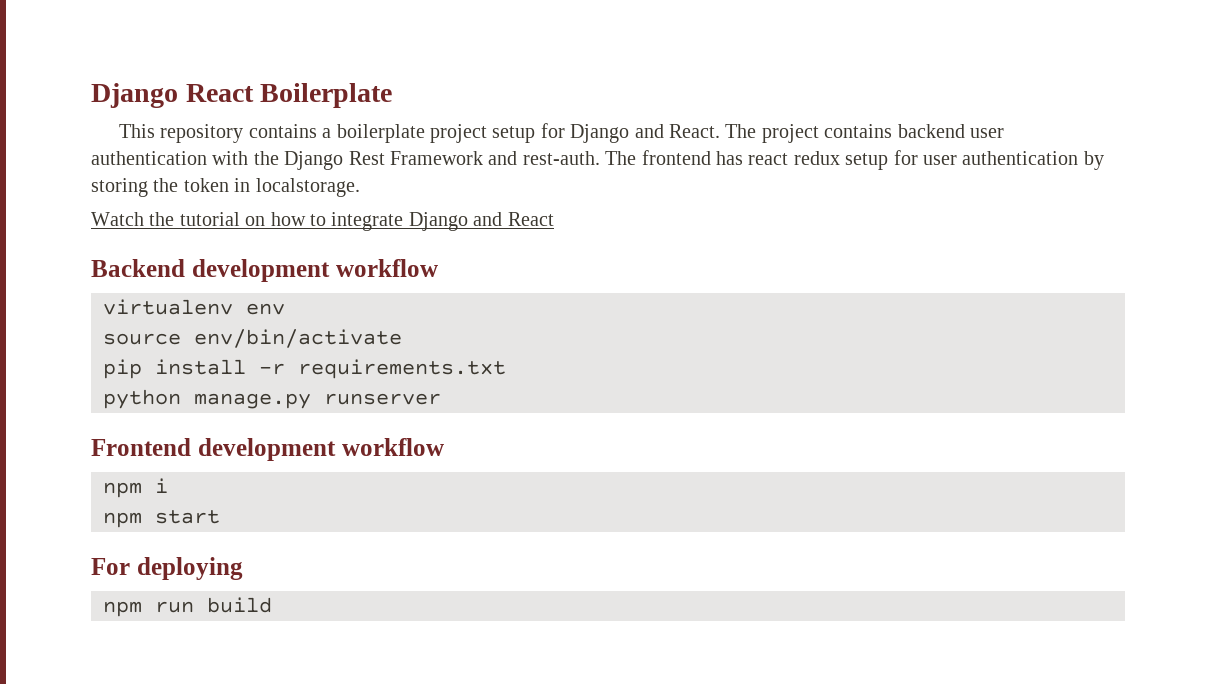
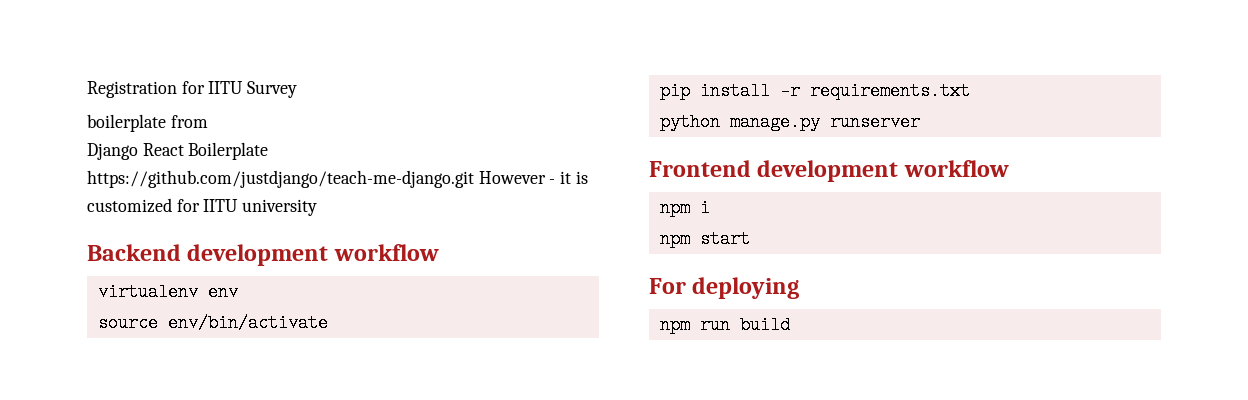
- Django React Boilerplate
- This repository contains a boilerplate project setup for Django and React. The project contains backend user authentication with the Django Rest Framework and rest-auth. The frontend has react redux setup for user authentication by storing the token in localstorage.
- Watch the tutorial on how to integrate Django and React
+ Registration for IITU Survey
+ boilerplate from
+ Django React Boilerplate https://github.com/justdjango/teach-me-django.git However - it is customized for IITU university

